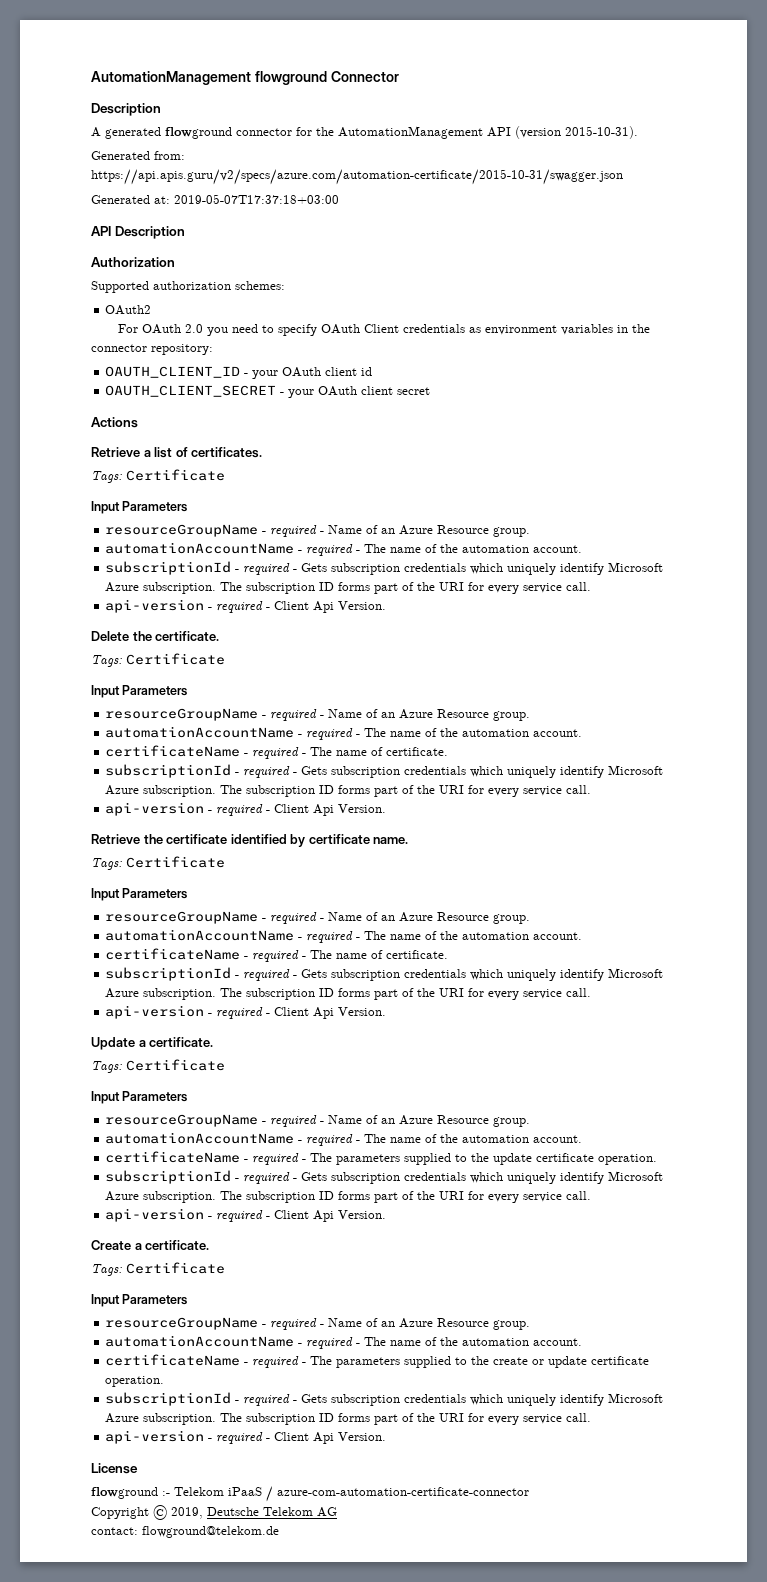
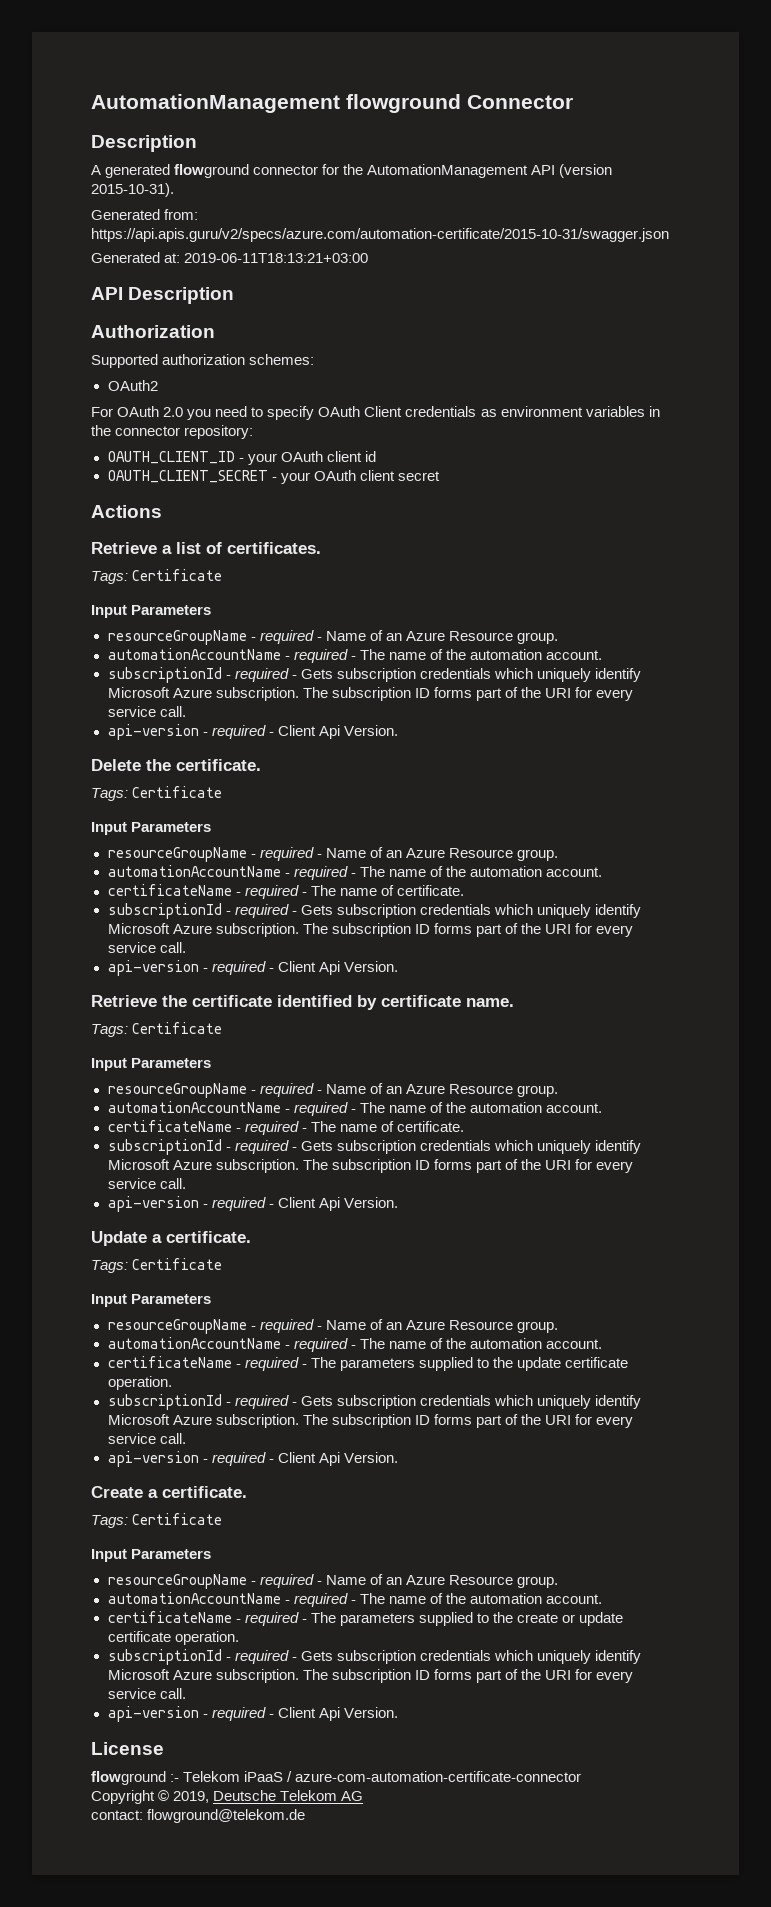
- Generated at: 2019-05-07T17:37:18+03:00
+ Generated at: 2019-06-11T18:13:21+03:00

